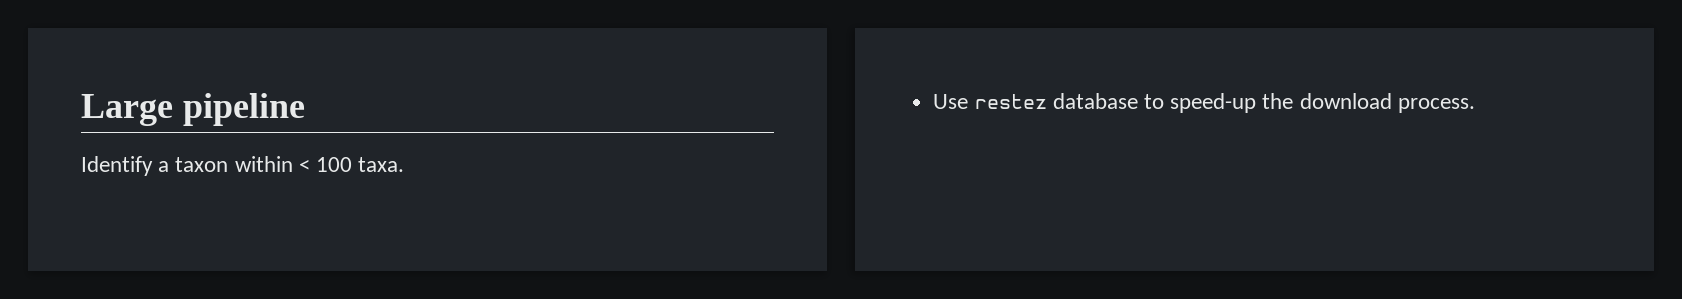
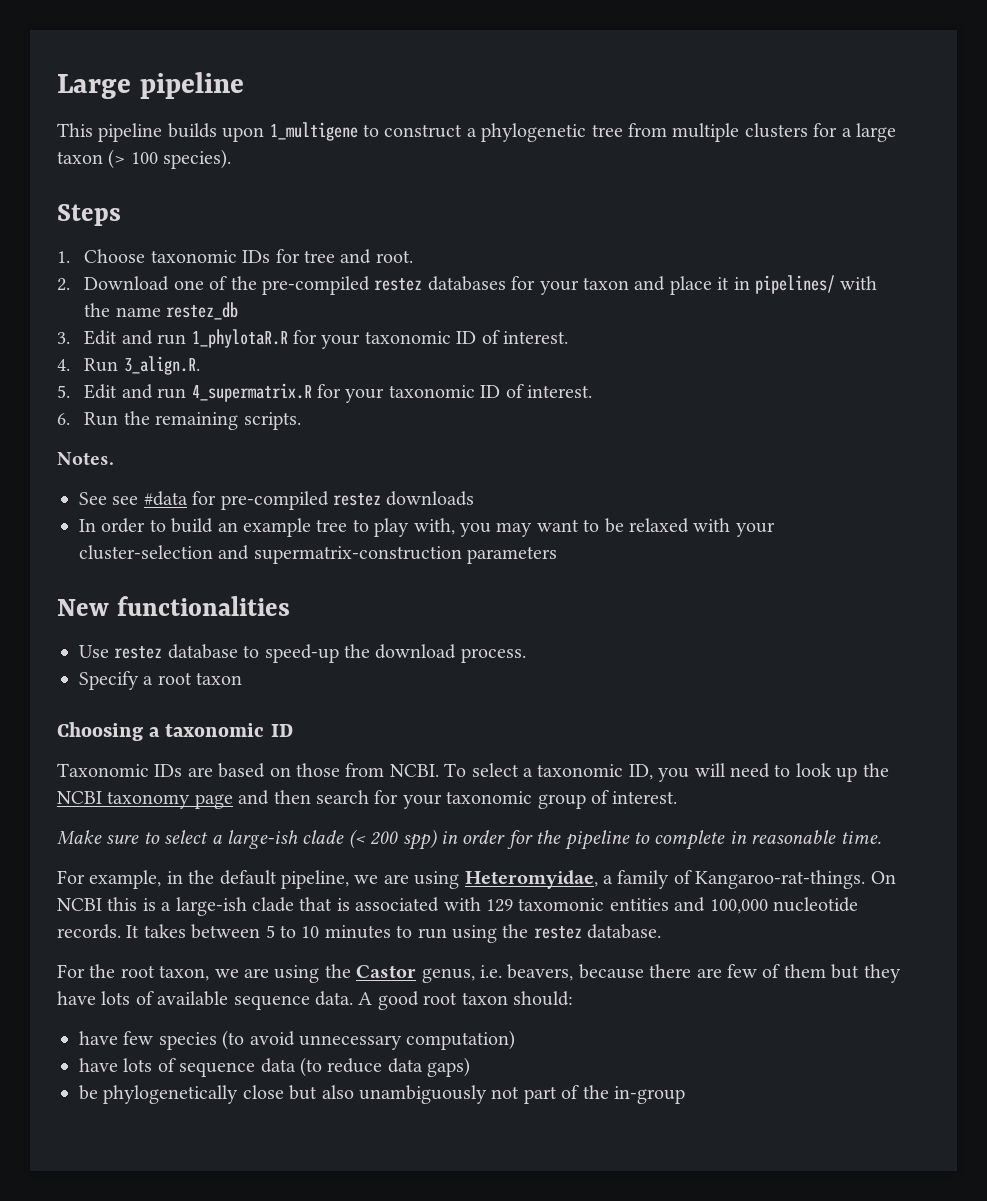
- Identify a taxon within < 100 taxa.
+ This pipeline builds upon 1_multigene to construct a phylogenetic tree from multiple clusters for a large taxon (> 100 species).
+ Steps
+ 1. Choose taxonomic IDs for tree and root.
+ 2. Download one of the pre-compiled restez databases for your taxon and place it in pipelines/ with the name restez_db
+ 3. Edit and run 1_phylotaR.R for your taxonomic ID of interest.
+ 4. Run 3_align.R.
+ 5. Edit and run 4_supermatrix.R for your taxonomic ID of interest.
+ 6. Run the remaining scripts.
+ Notes.
+ See see #data for pre-compiled restez downloads
+ In order to build an example tree to play with, you may want to be relaxed with your cluster-selection and supermatrix-construction parameters
+ New functionalities
+ Specify a root taxon
+ Choosing a taxonomic ID
+ Taxonomic IDs are based on those from NCBI. To select a taxonomic ID, you will need to look up the NCBI taxonomy page and then search for your taxonomic group of interest.
+ Make sure to select a large-ish clade (< 200 spp) in order for the pipeline to complete in reasonable time.
+ For example, in the default pipeline, we are using Heteromyidae, a family of Kangaroo-rat-things. On NCBI this is a large-ish clade that is associated with 129 taxomonic entities and 100,000 nucleotide records. It takes between 5 to 10 minutes to run using the restez database.
+ For the root taxon, we are using the Castor genus, i.e. beavers, because there are few of them but they have lots of available sequence data. A good root taxon should:
+ have few species (to avoid unnecessary computation)
+ have lots of sequence data (to reduce data gaps)
+ be phylogenetically close but also unambiguously not part of the in-group

